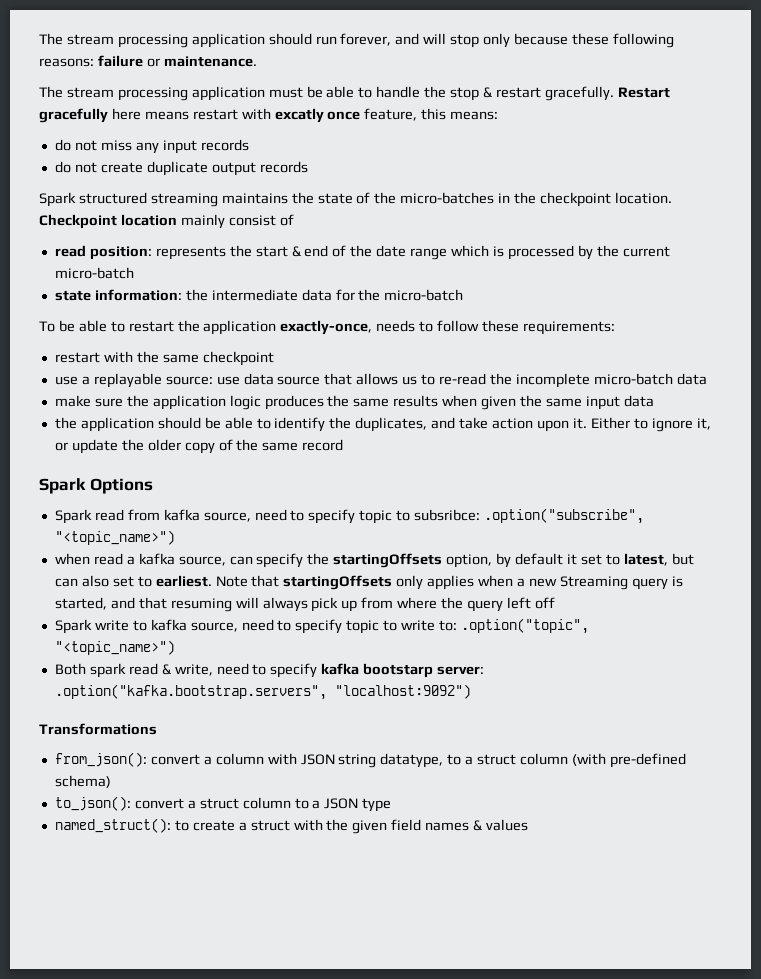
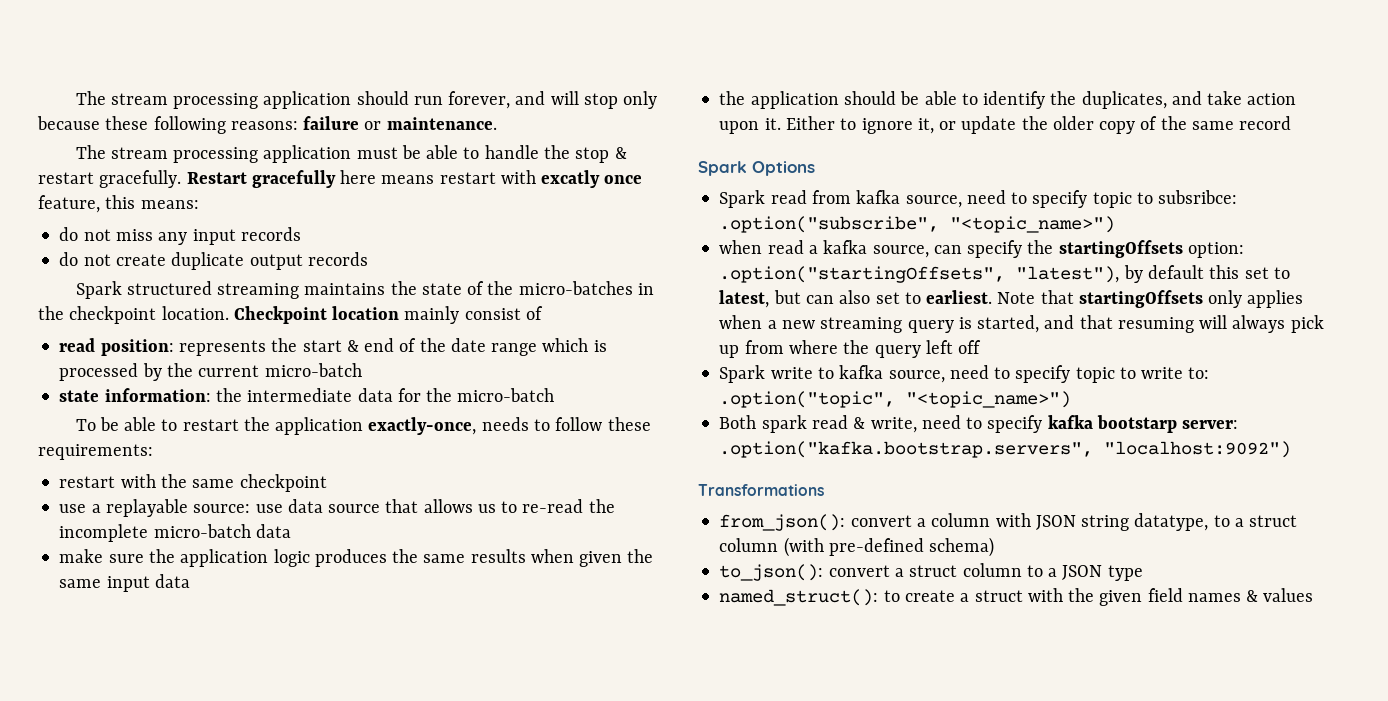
- when read a kafka source, can specify the startingOffsets option, by default it set to latest, but can also set to earliest.
+ when read a kafka source, can specify the startingOffsets option: .option("startingOffsets", "latest"), by default this set to latest, but can also set to earliest.
- Note that startingOffsets only applies when a new Streaming query is started, and that resuming will always pick up from where the query left off
+ Note that startingOffsets only applies when a new streaming query is started, and that resuming will always pick up from where the query left off

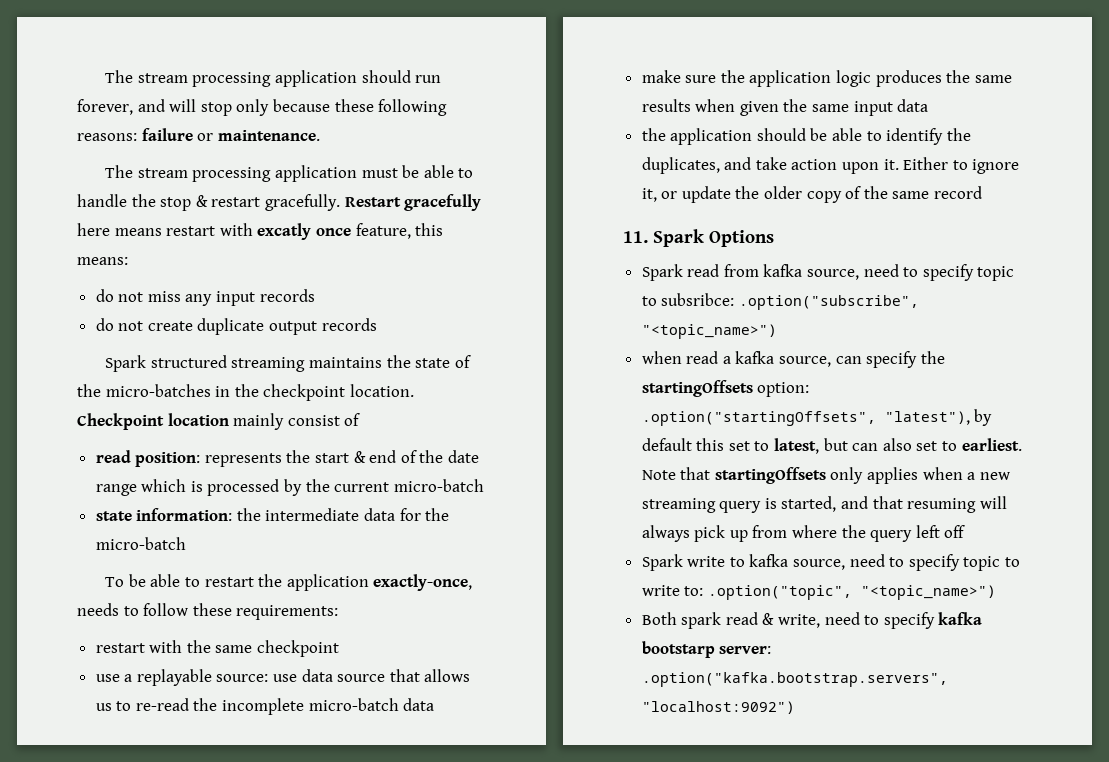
- Spark Options
+ 11. Spark Options
- Transformations
- from_json(): convert a column with JSON string datatype, to a struct column (with pre-defined schema)
- to_json(): convert a struct column to a JSON type
- named_struct(): to create a struct with the given field names & values

